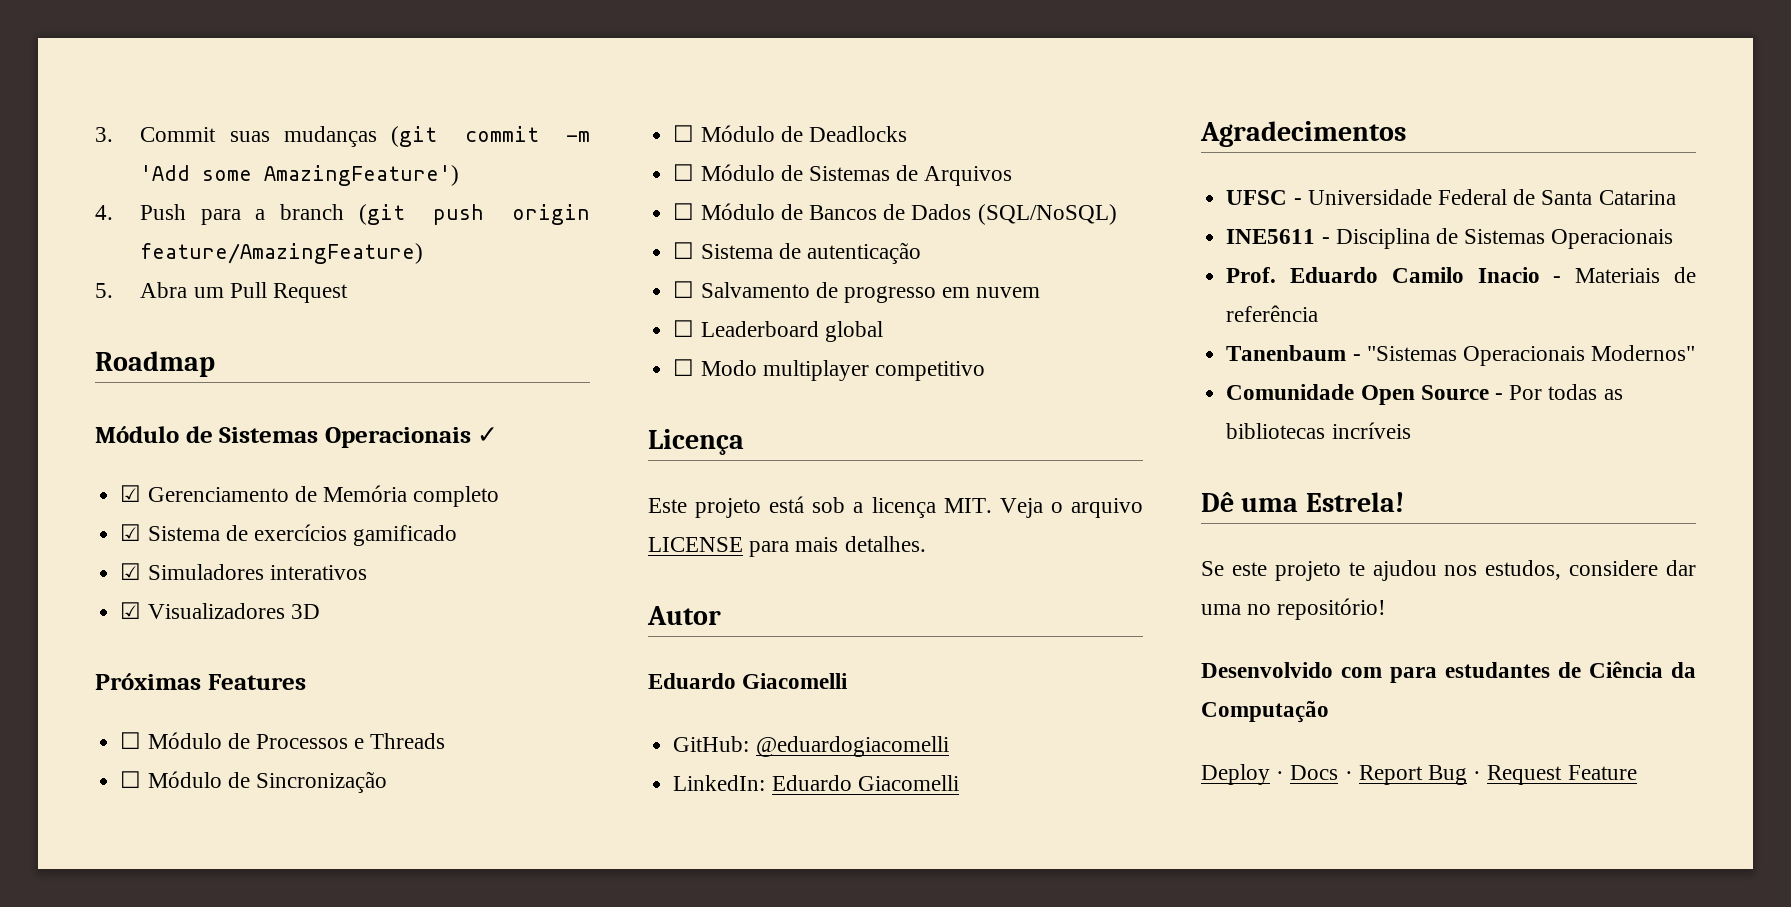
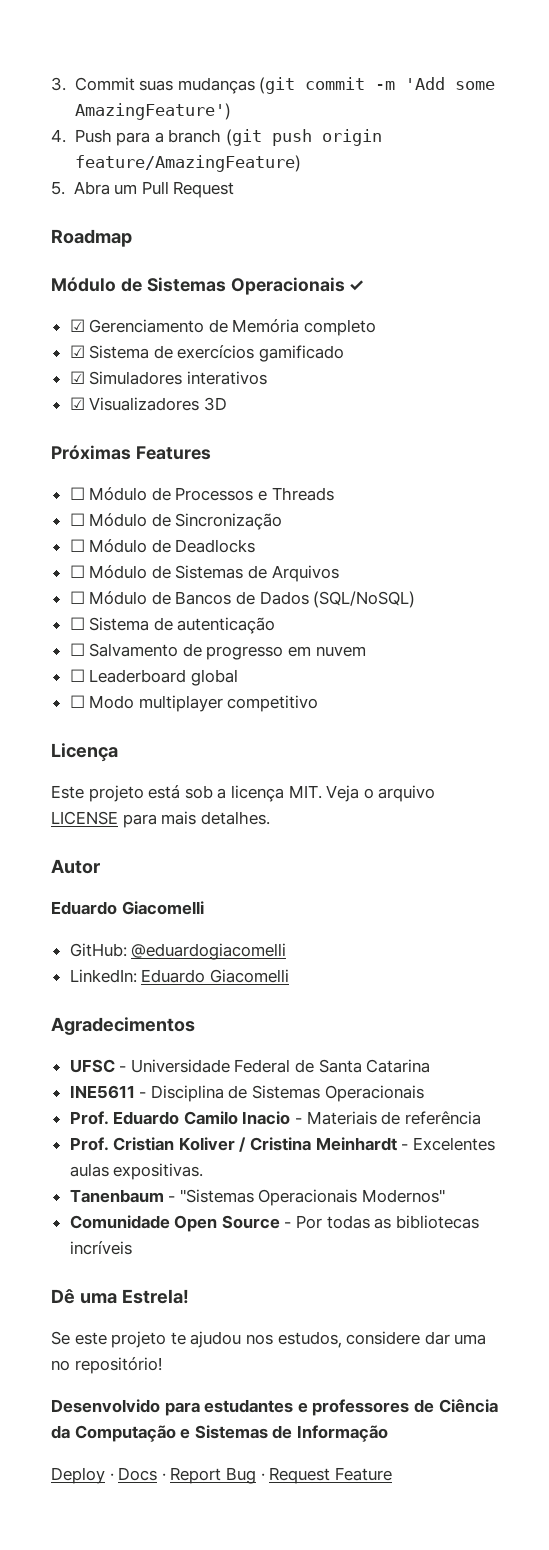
+ Prof. Cristian Koliver / Cristina Meinhardt - Excelentes aulas expositivas.
- Desenvolvido com para estudantes de Ciência da Computação
+ Desenvolvido para estudantes e professores de Ciência da Computação e Sistemas de Informação

